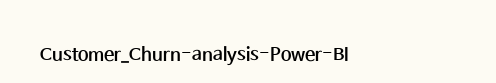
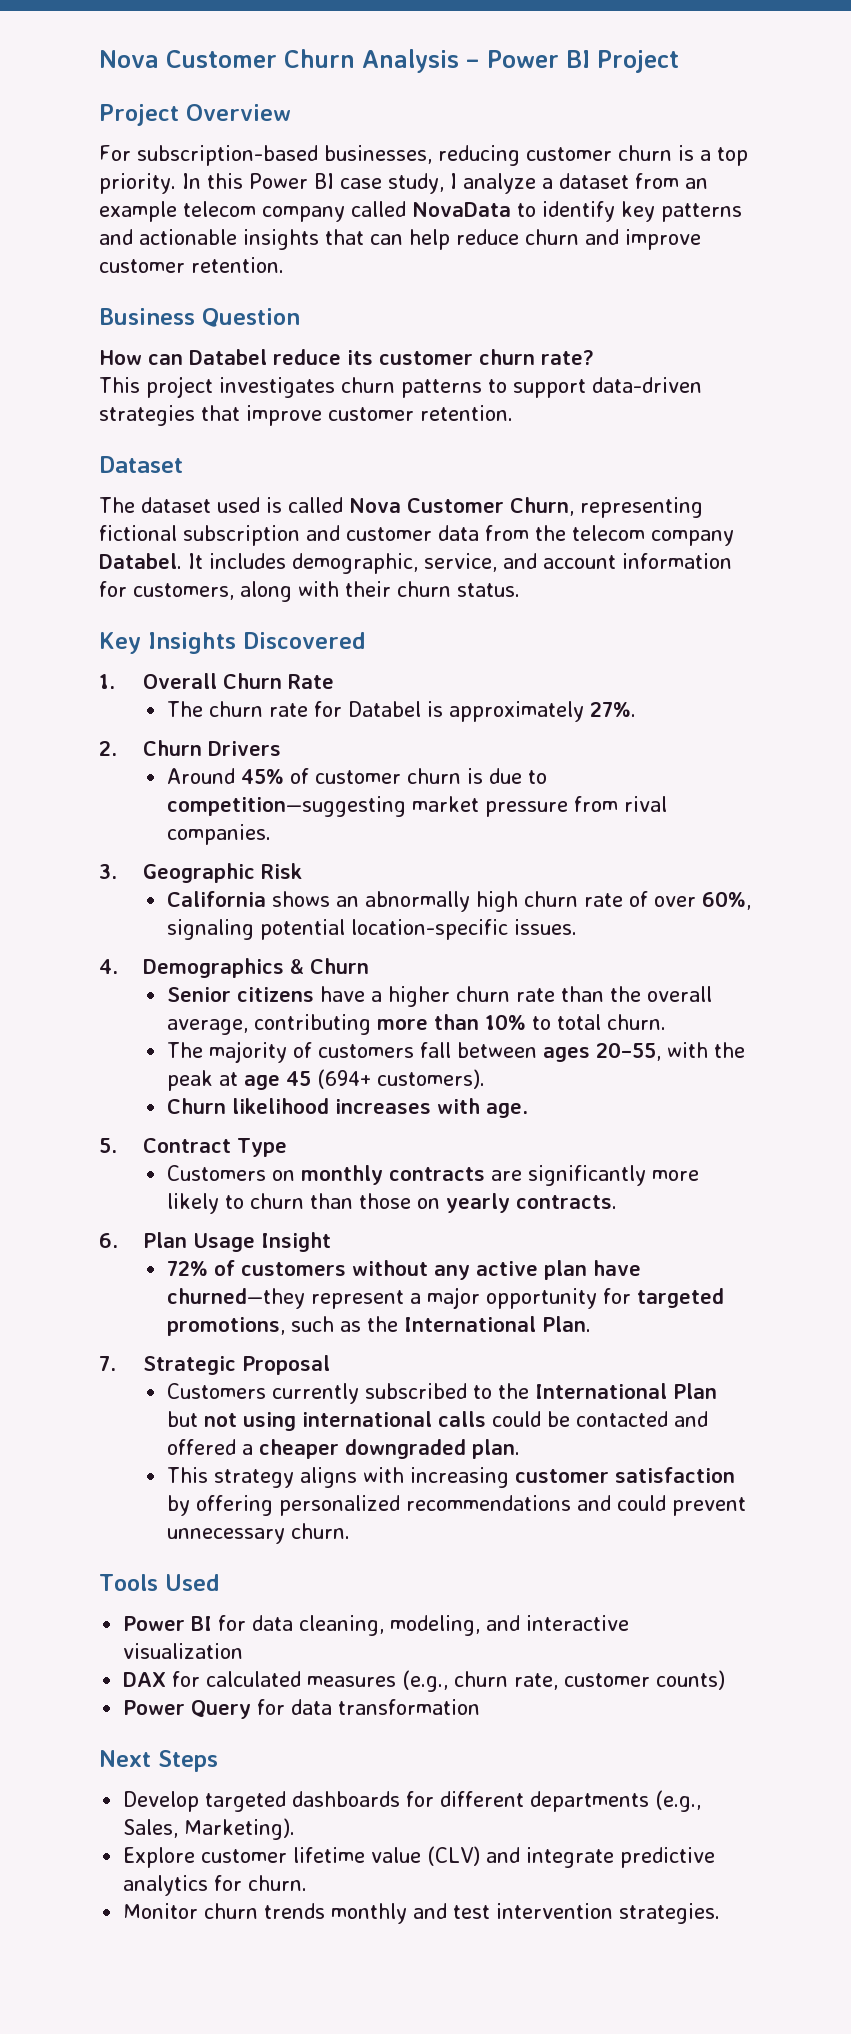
- Customer_Churn-analysis-Power-BI
+ Nova Customer Churn Analysis – Power BI Project
+ Project Overview
+ For subscription-based businesses, reducing customer churn is a top priority. In this Power BI case study, I analyze a dataset from an example telecom company called NovaData to identify key patterns and actionable insights that can help reduce churn and improve customer retention.
+ Business Question
+ How can Databel reduce its customer churn rate?
+ This project investigates churn patterns to support data-driven strategies that improve customer retention.
+ Dataset
+ The dataset used is called Nova Customer Churn, representing fictional subscription and customer data from the telecom company Databel. It includes demographic, service, and account information for customers, along with their churn status.
+ Key Insights Discovered
+ 1. Overall Churn Rate
+ The churn rate for Databel is approximately 27%.
+ 2. Churn Drivers
+ Around 45% of customer churn is due to competition—suggesting market pressure from rival companies.
+ 3. Geographic Risk
+ California shows an abnormally high churn rate of over 60%, signaling potential location-specific issues.
+ 4. Demographics & Churn
+ Senior citizens have a higher churn rate than the overall average, contributing more than 10% to total churn.
+ The majority of customers fall between ages 20–55, with the peak at age 45 (694+ customers).
+ Churn likelihood increases with age.
+ 5. Contract Type
+ Customers on monthly contracts are significantly more likely to churn than those on yearly contracts.
+ 6. Plan Usage Insight
+ 72% of customers without any active plan have churned—they represent a major opportunity for targeted promotions, such as the International Plan.
+ 7. Strategic Proposal
+ Customers currently subscribed to the International Plan but not using international calls could be contacted and offered a cheaper downgraded plan.
+ This strategy aligns with increasing customer satisfaction by offering personalized recommendations and could prevent unnecessary churn.
+ Tools Used
+ Power BI for data cleaning, modeling, and interactive visualization
+ DAX for calculated measures (e.g., churn rate, customer counts)
+ Power Query for data transformation
+ Next Steps
+ Develop targeted dashboards for different departments (e.g., Sales, Marketing).
+ Explore customer lifetime value (CLV) and integrate predictive analytics for churn.
+ Monitor churn trends monthly and test intervention strategies.

